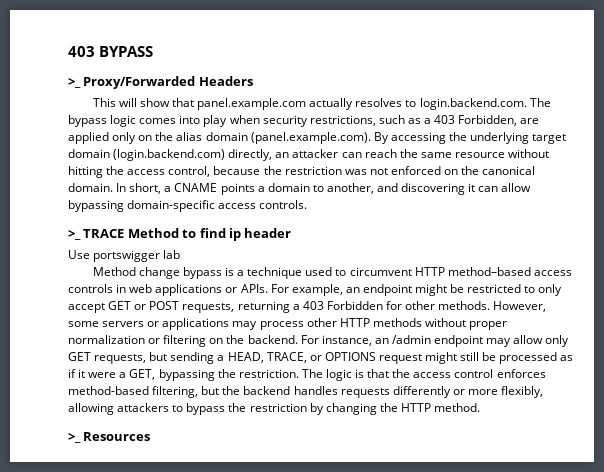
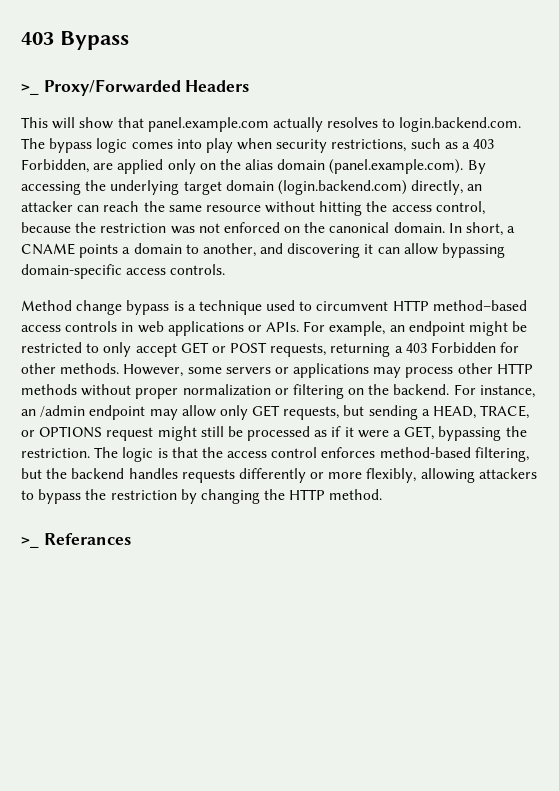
- 403 BYPASS
+ 403 Bypass
- >_ TRACE Method to find ip header
- Use portswigger lab
- >_ Resources
+ >_ Referances

